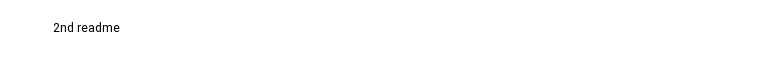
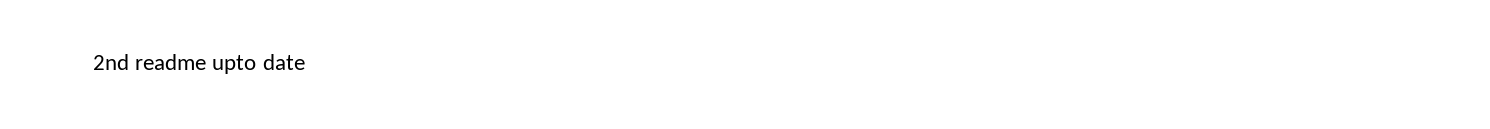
- 2nd readme
+ 2nd readme upto date

